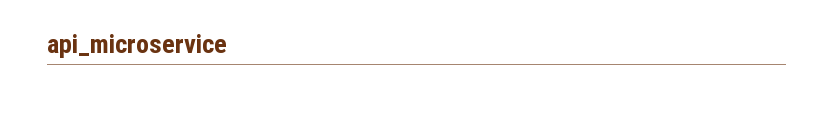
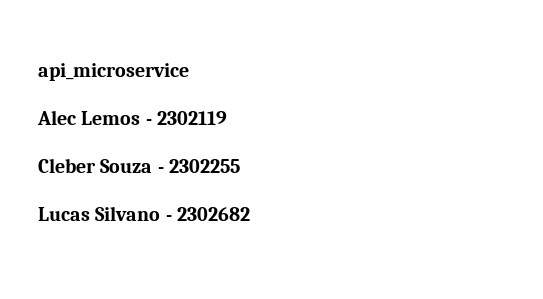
+ Alec Lemos - 2302119
+ Cleber Souza - 2302255
+ Lucas Silvano - 2302682

